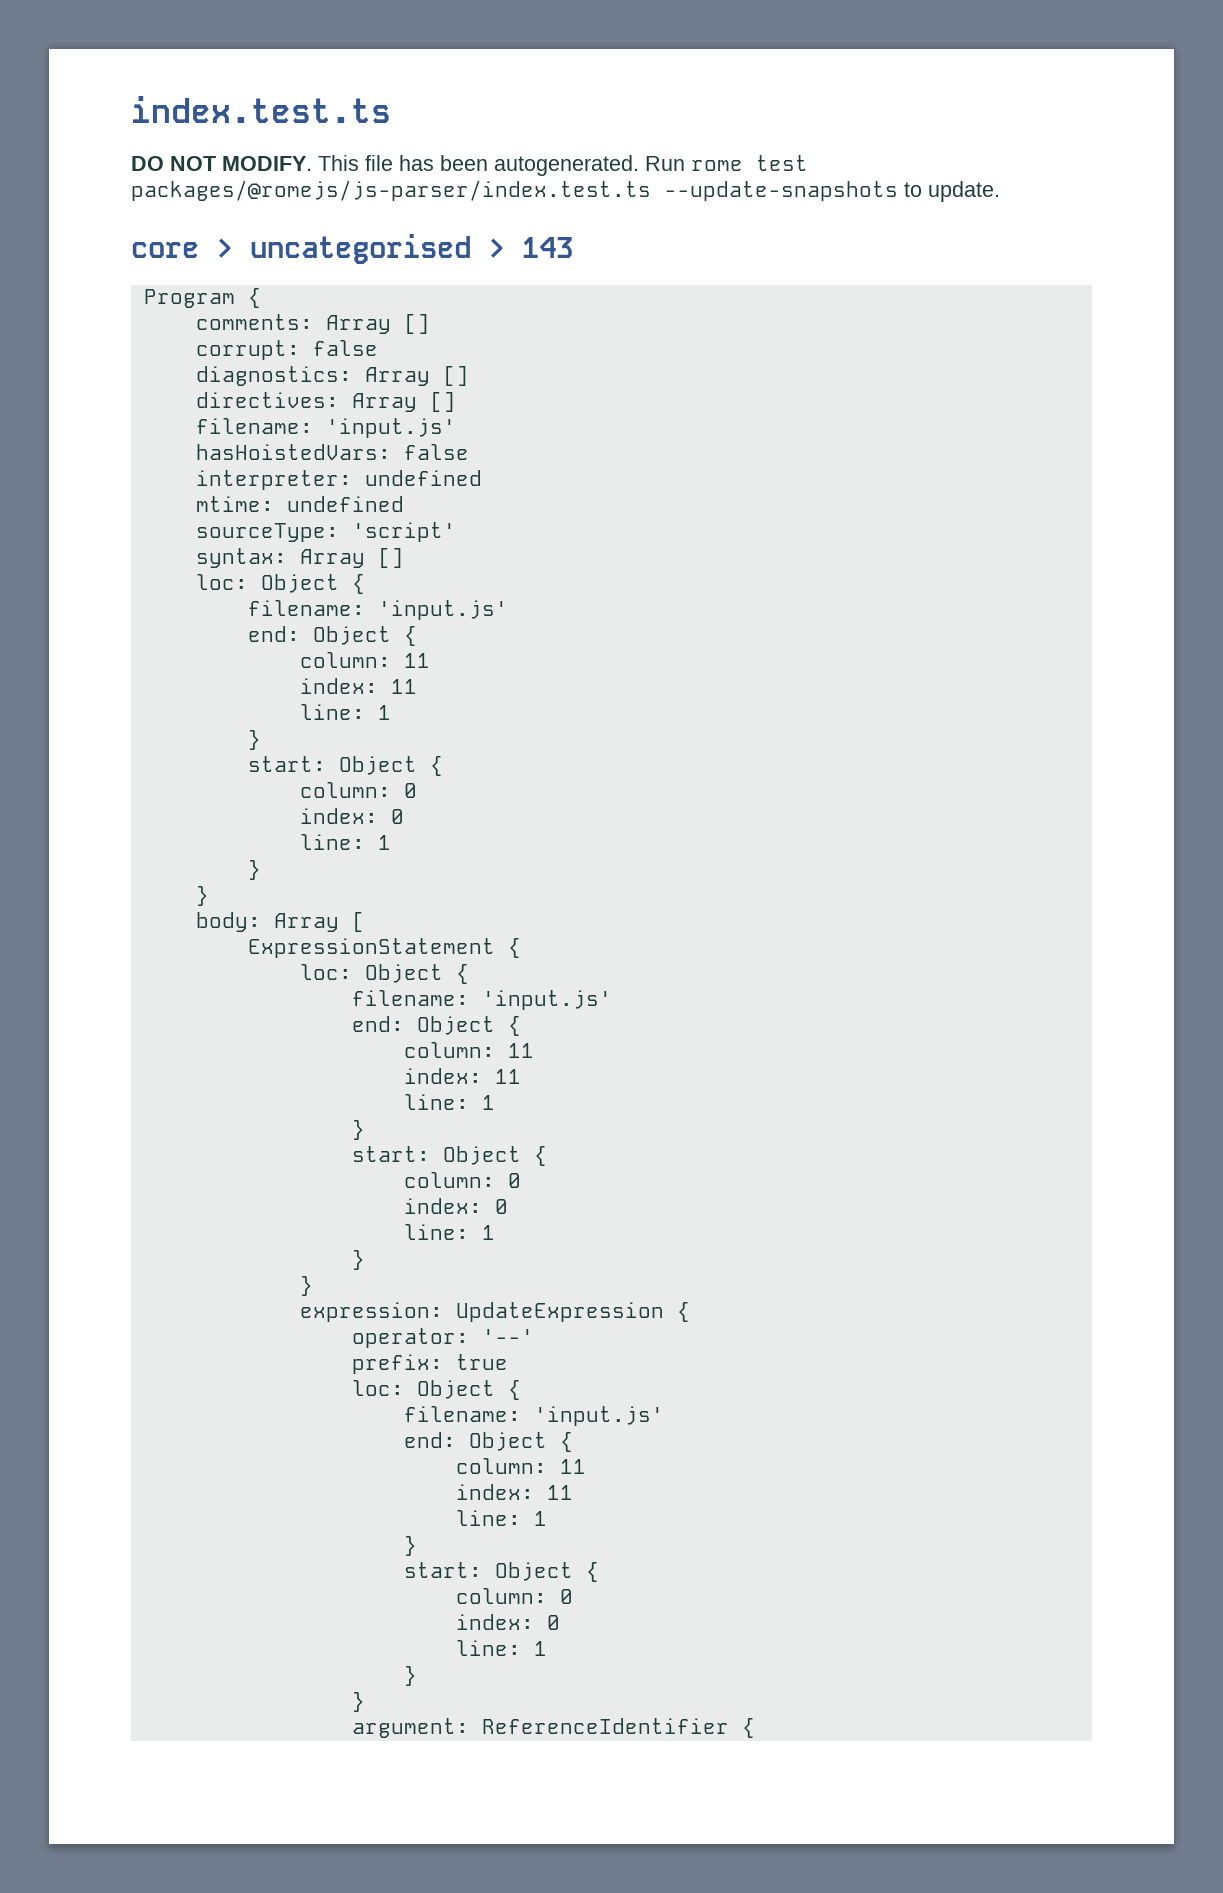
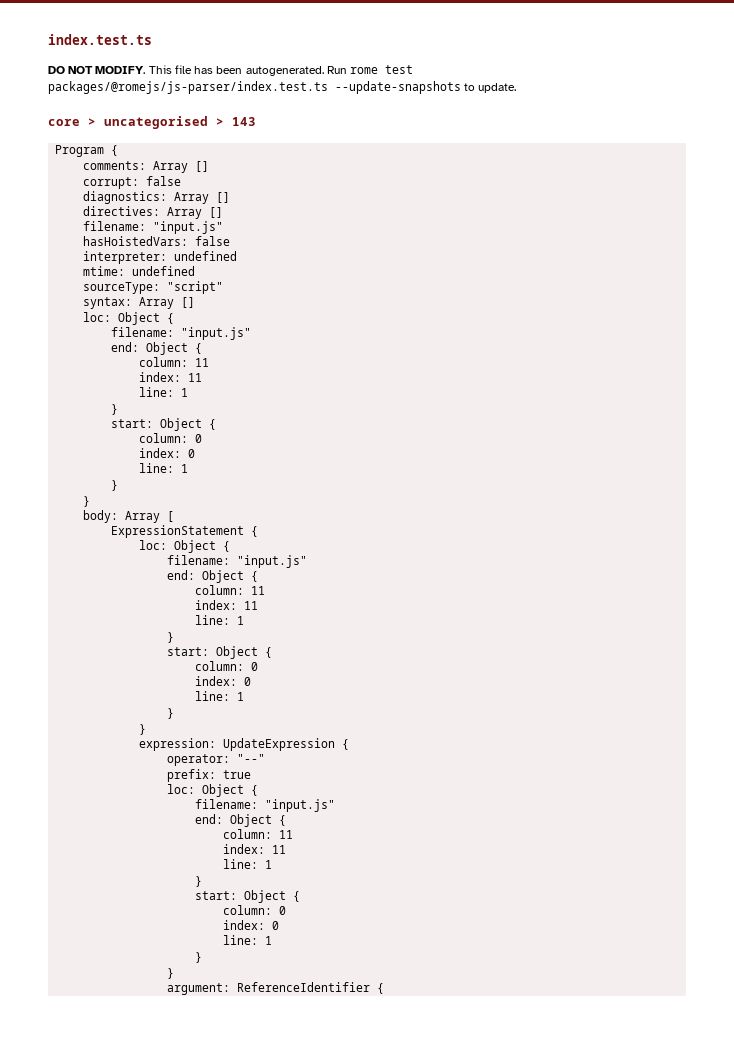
  directives: Array []
- filename: 'input.js'
+ filename: "input.js"
- sourceType: 'script'
+ sourceType: "script"
  syntax: Array []
  loc: Object {
- filename: 'input.js'
+ filename: "input.js"
  ExpressionStatement {
  loc: Object {
- filename: 'input.js'
+ filename: "input.js"
- operator: '--'
+ operator: "--"
  prefix: true
  loc: Object {
- filename: 'input.js'
+ filename: "input.js"

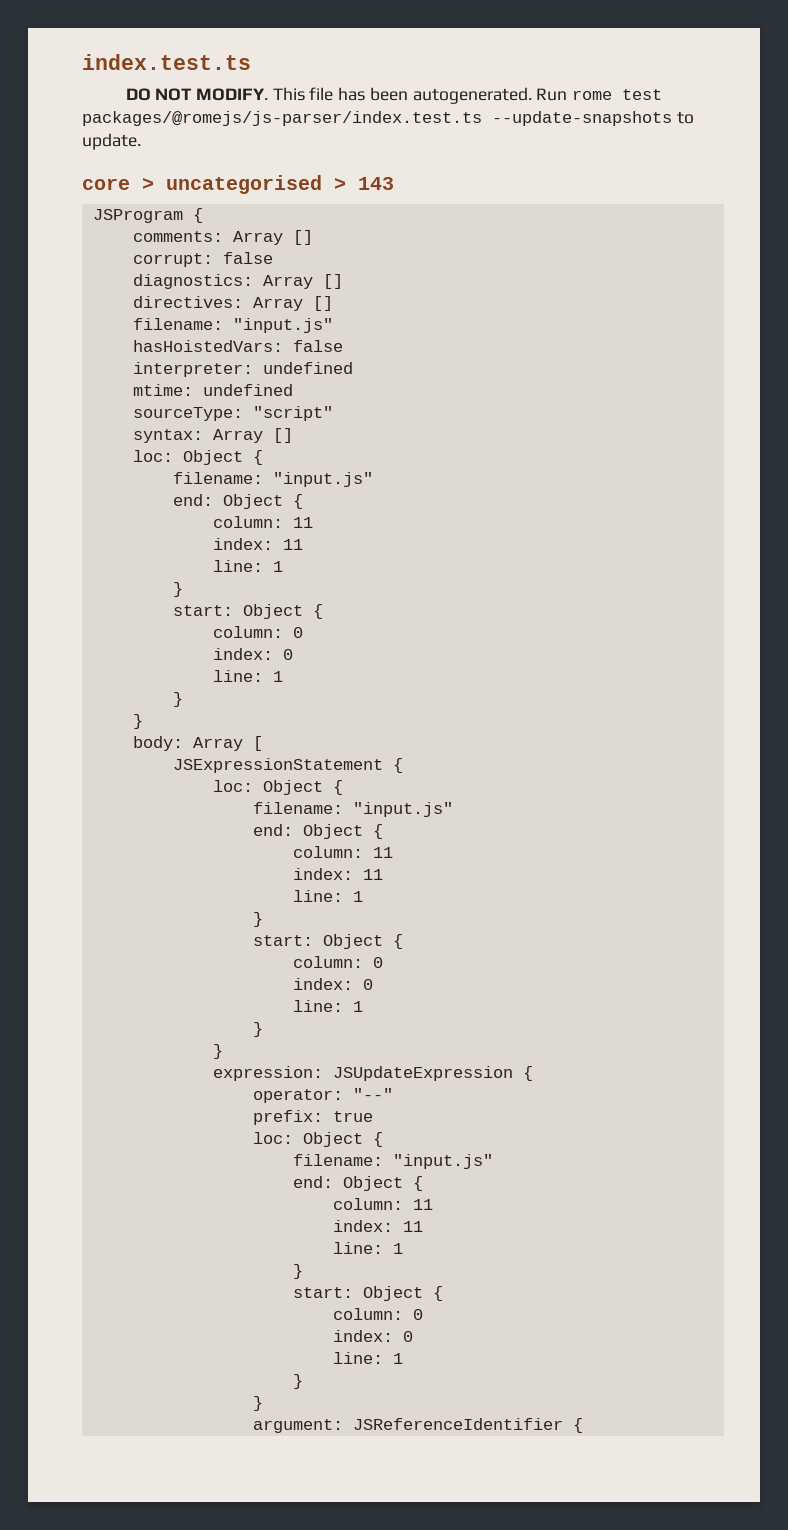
- Program {
+ JSProgram {
- ExpressionStatement {
+ JSExpressionStatement {
- expression: UpdateExpression {
+ expression: JSUpdateExpression {
- argument: ReferenceIdentifier {
+ argument: JSReferenceIdentifier {

